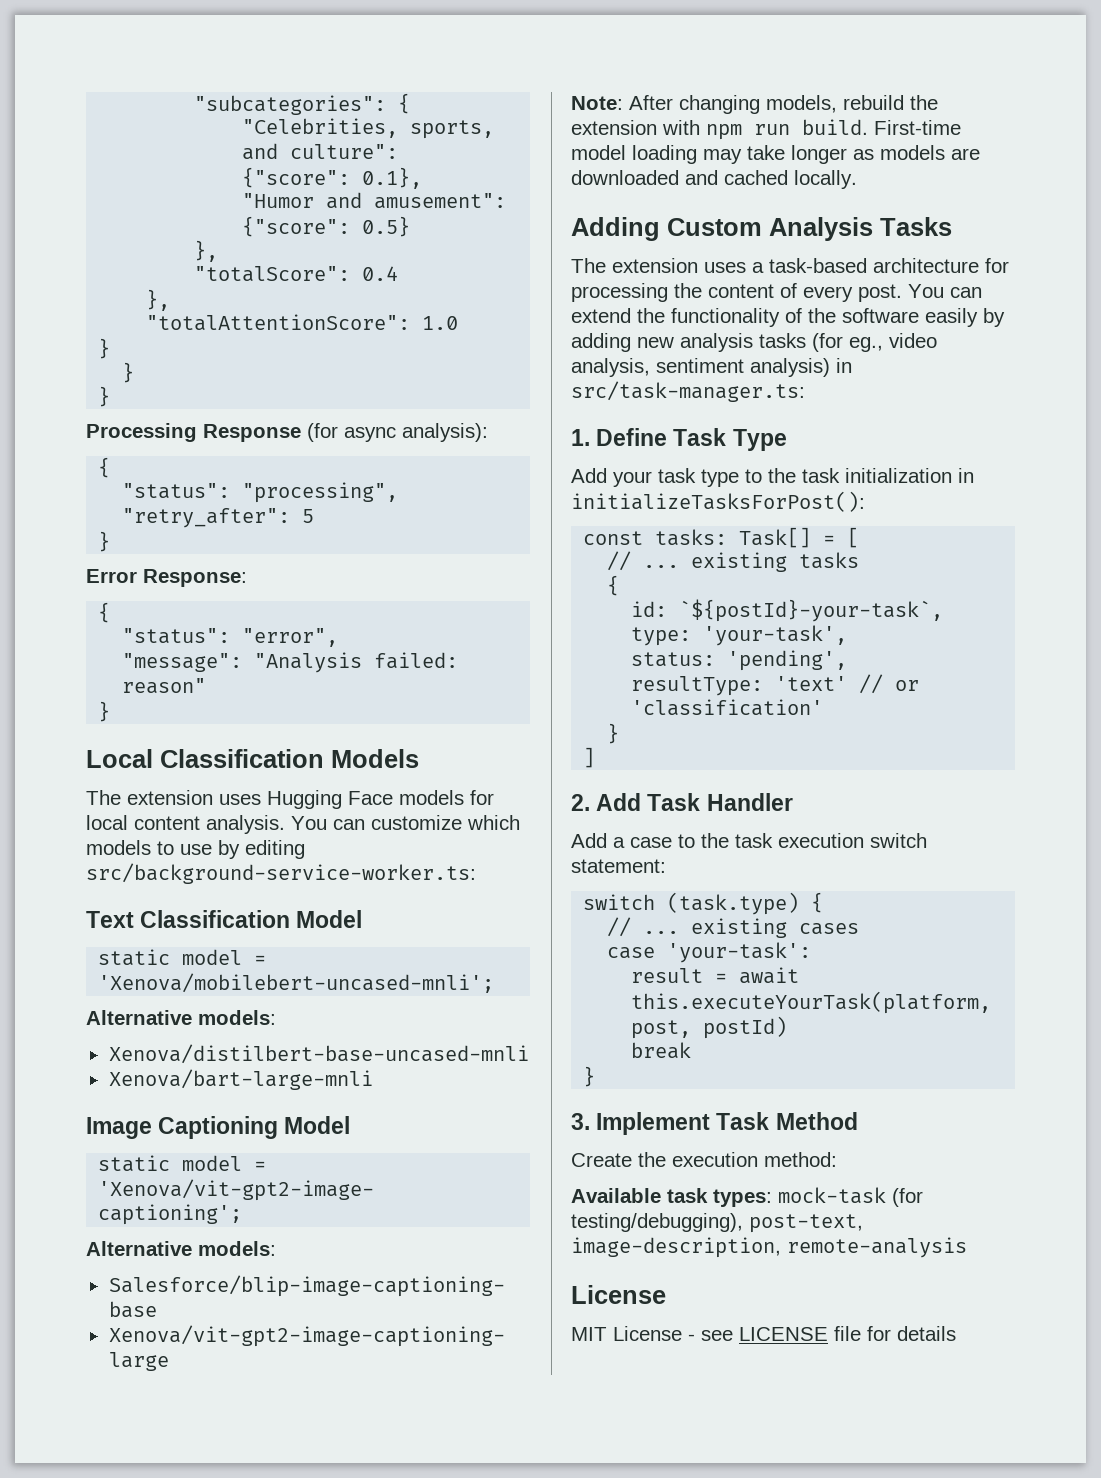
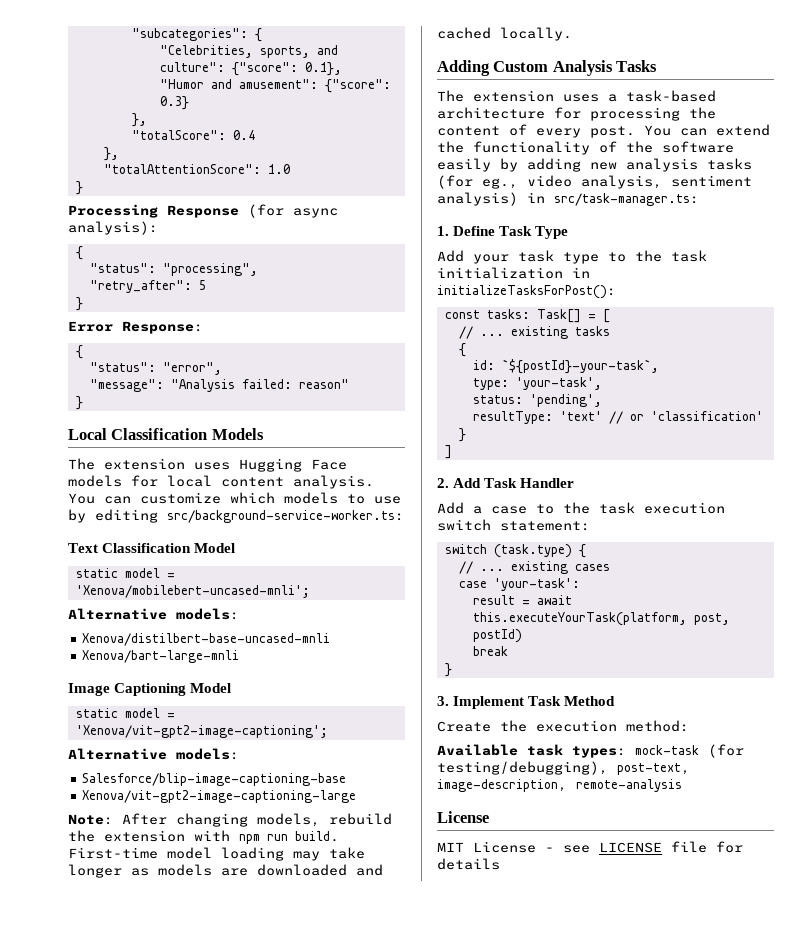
- "Humor and amusement": {"score": 0.5}
+ "Humor and amusement": {"score": 0.3}
  "totalAttentionScore": 1.0
- }
- }

